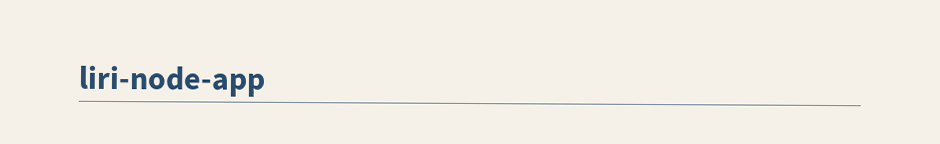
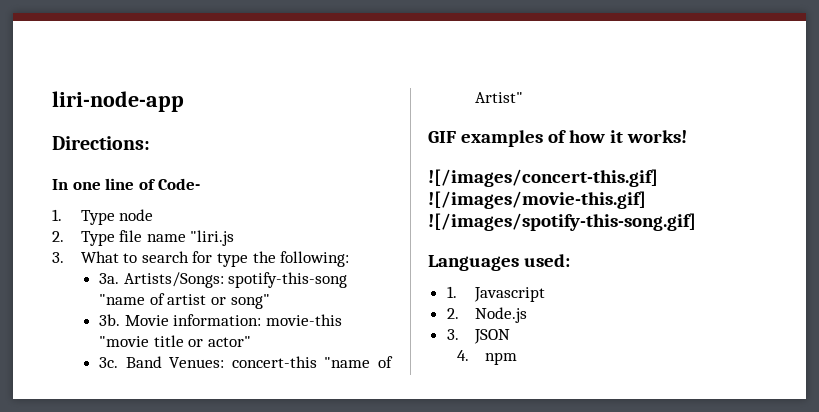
+ Directions:
+ In one line of Code-
+ 1. Type node
+ 2. Type file name "liri.js
+ 3. What to search for type the following:
+ 3a. Artists/Songs: spotify-this-song "name of artist or song"
+ 3b. Movie information: movie-this "movie title or actor"
+ 3c. Band Venues: concert-this "name of Artist"
+ GIF examples of how it works!
+ ![/images/concert-this.gif] ![/images/movie-this.gif] ![/images/spotify-this-song.gif]
+ Languages used:
+ 1. Javascript
+ 2. Node.js
+ 3. JSON
+ 4. npm

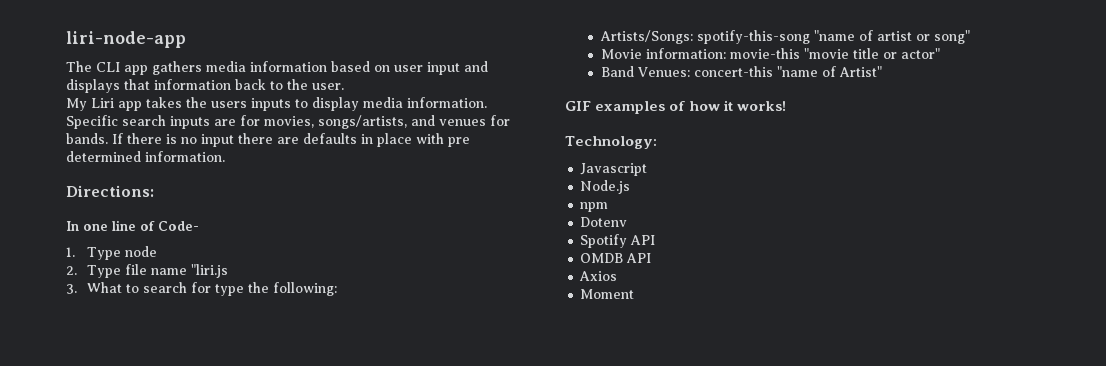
+ The CLI app gathers media information based on user input and displays that information back to the user.
+ My Liri app takes the users inputs to display media information. Specific search inputs are for movies, songs/artists, and venues for bands. If there is no input there are defaults in place with pre determined information.
- 3a.
- 3b.
- 3c.
- ![/images/concert-this.gif] ![/images/movie-this.gif] ![/images/spotify-this-song.gif]
- Languages used:
- 1. Javascript
+ Technology:
+ Javascript
- 2. Node.js
+ Node.js
- 3. JSON
- 4. npm
+ npm
+ Dotenv
+ Spotify API
+ OMDB API
+ Axios
+ Moment

